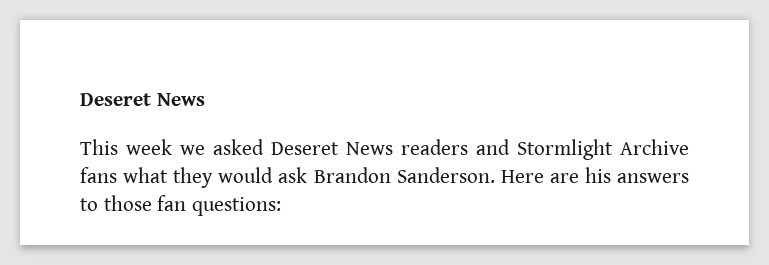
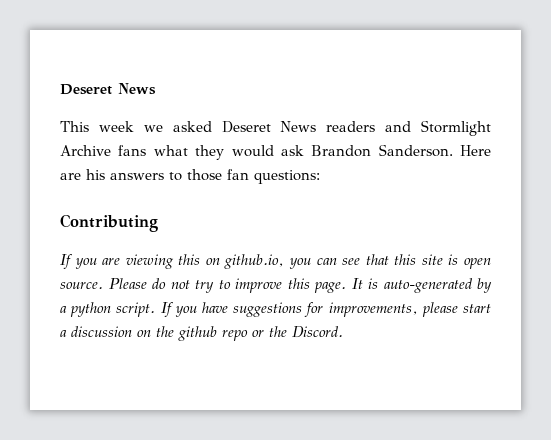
+ Contributing
+ If you are viewing this on github.io, you can see that this site is open source. Please do not try to improve this page. It is auto-generated by a python script. If you have suggestions for improvements, please start a discussion on the github repo or the Discord.

